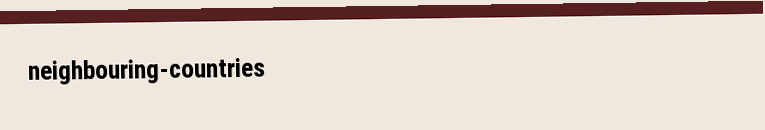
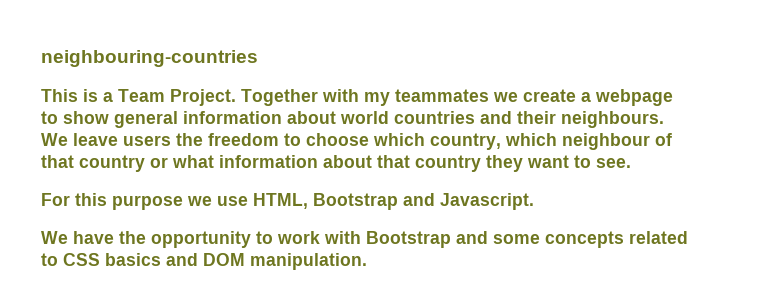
+ This is a Team Project. Together with my teammates we create a webpage to show general information about world countries and their neighbours. We leave users the freedom to choose which country, which neighbour of that country or what information about that country they want to see.
+ For this purpose we use HTML, Bootstrap and Javascript.
+ We have the opportunity to work with Bootstrap and some concepts related to CSS basics and DOM manipulation.

